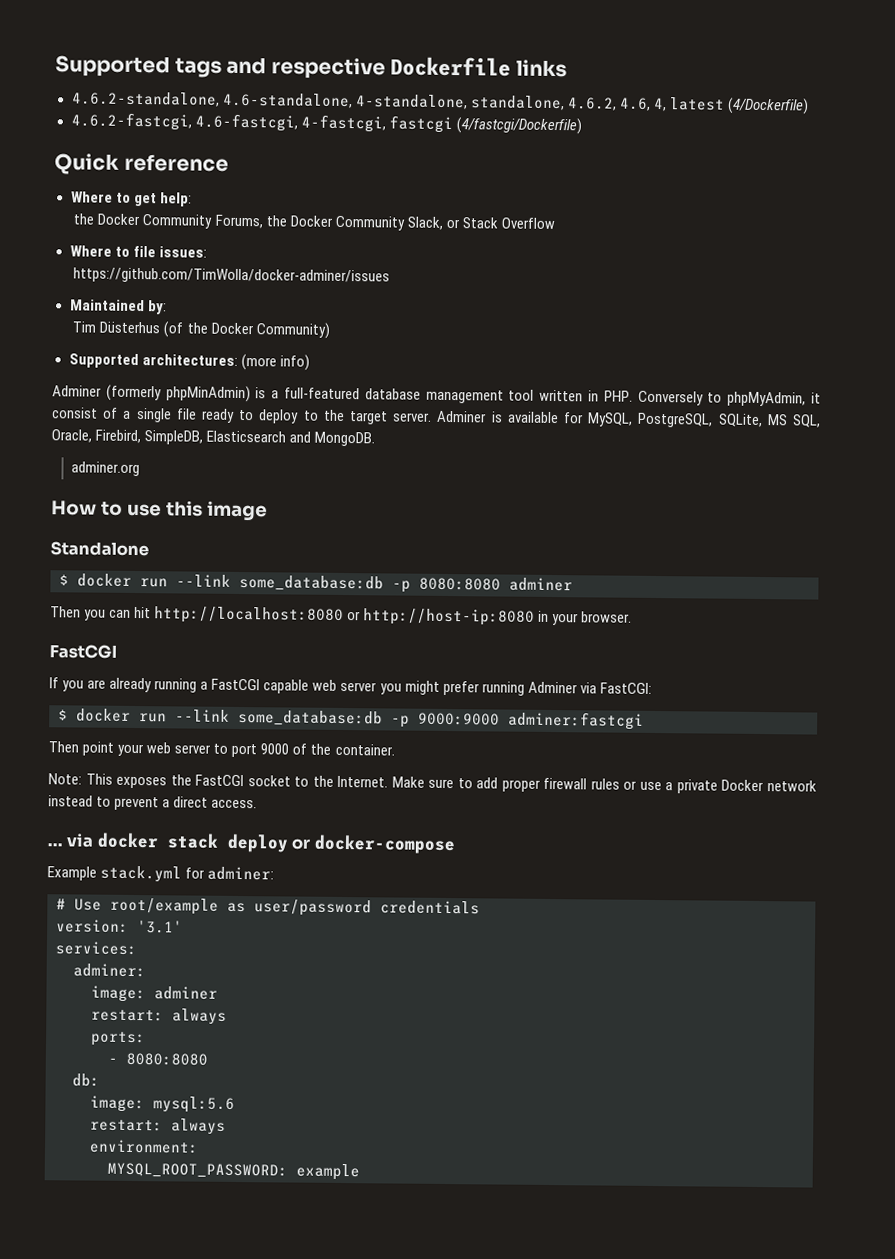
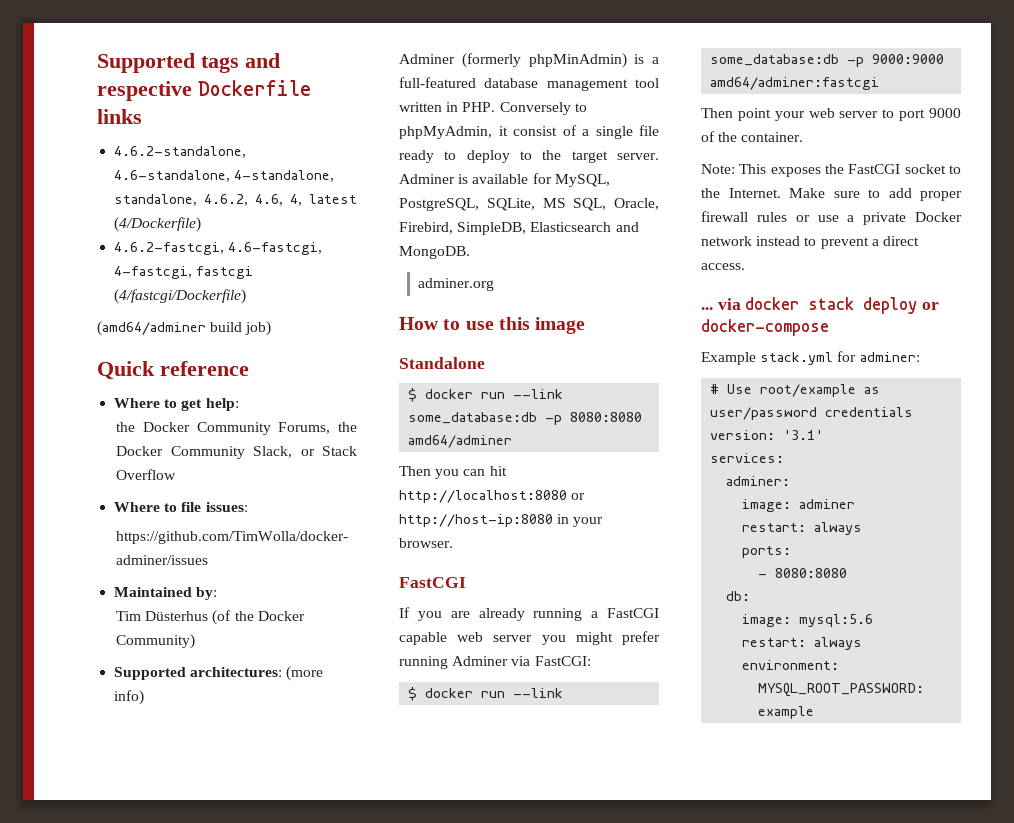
+ (amd64/adminer build job)
- $ docker run --link some_database:db -p 8080:8080 adminer
+ $ docker run --link some_database:db -p 8080:8080 amd64/adminer
- $ docker run --link some_database:db -p 9000:9000 adminer:fastcgi
+ $ docker run --link some_database:db -p 9000:9000 amd64/adminer:fastcgi

